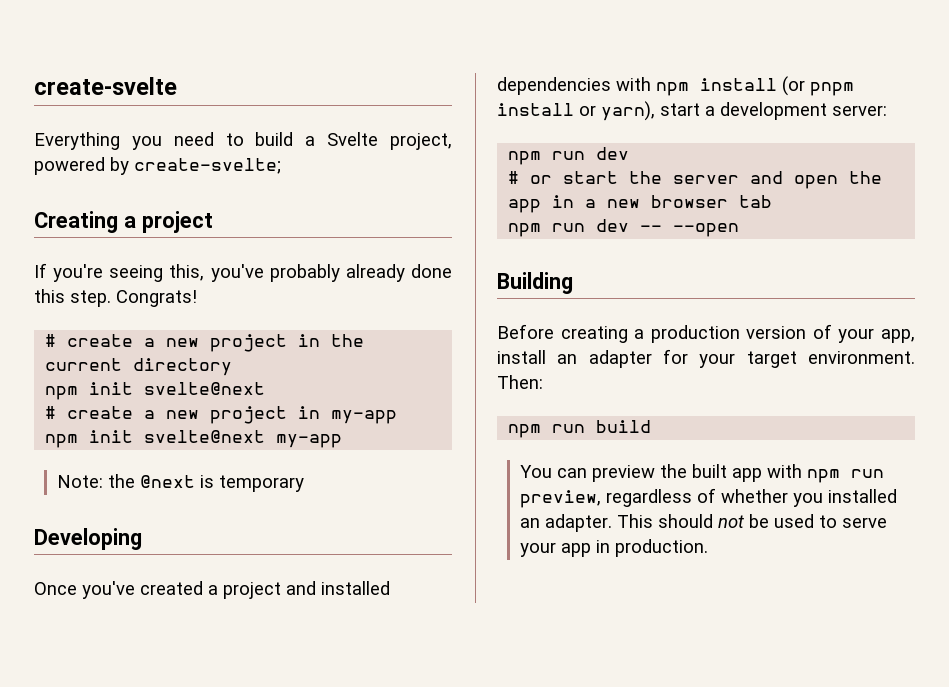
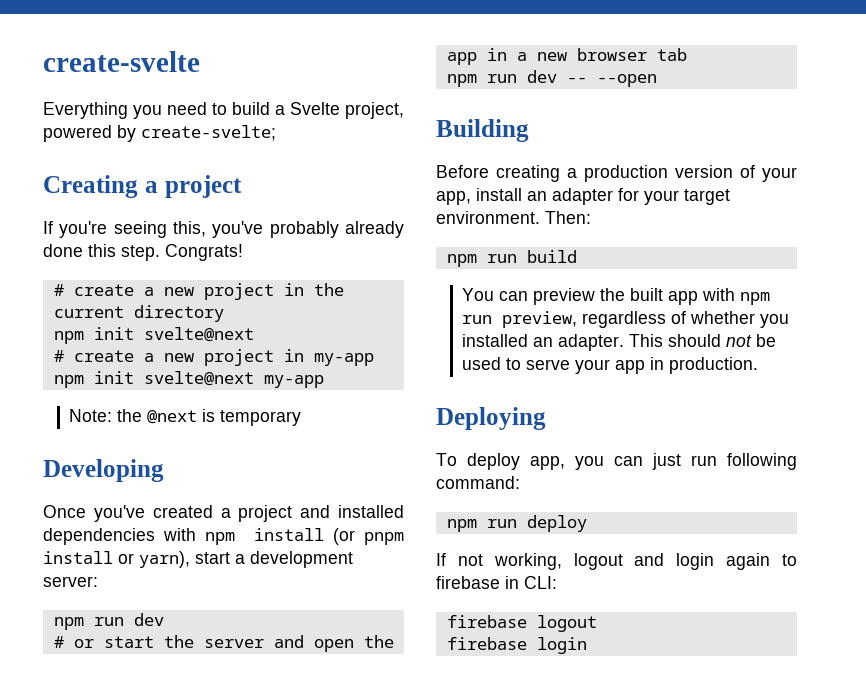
+ Deploying
+ To deploy app, you can just run following command:
+ npm run deploy
+ If not working, logout and login again to firebase in CLI:
+ firebase logout
+ firebase login

